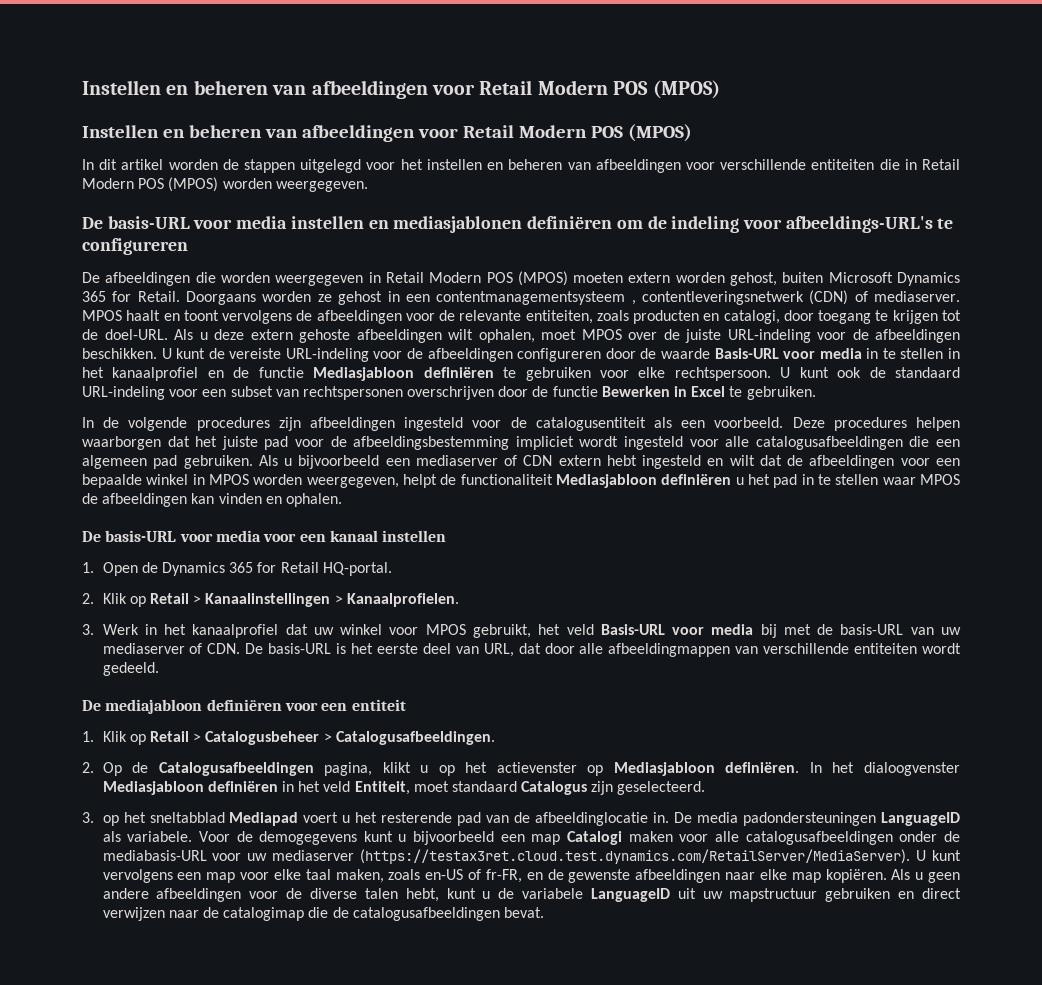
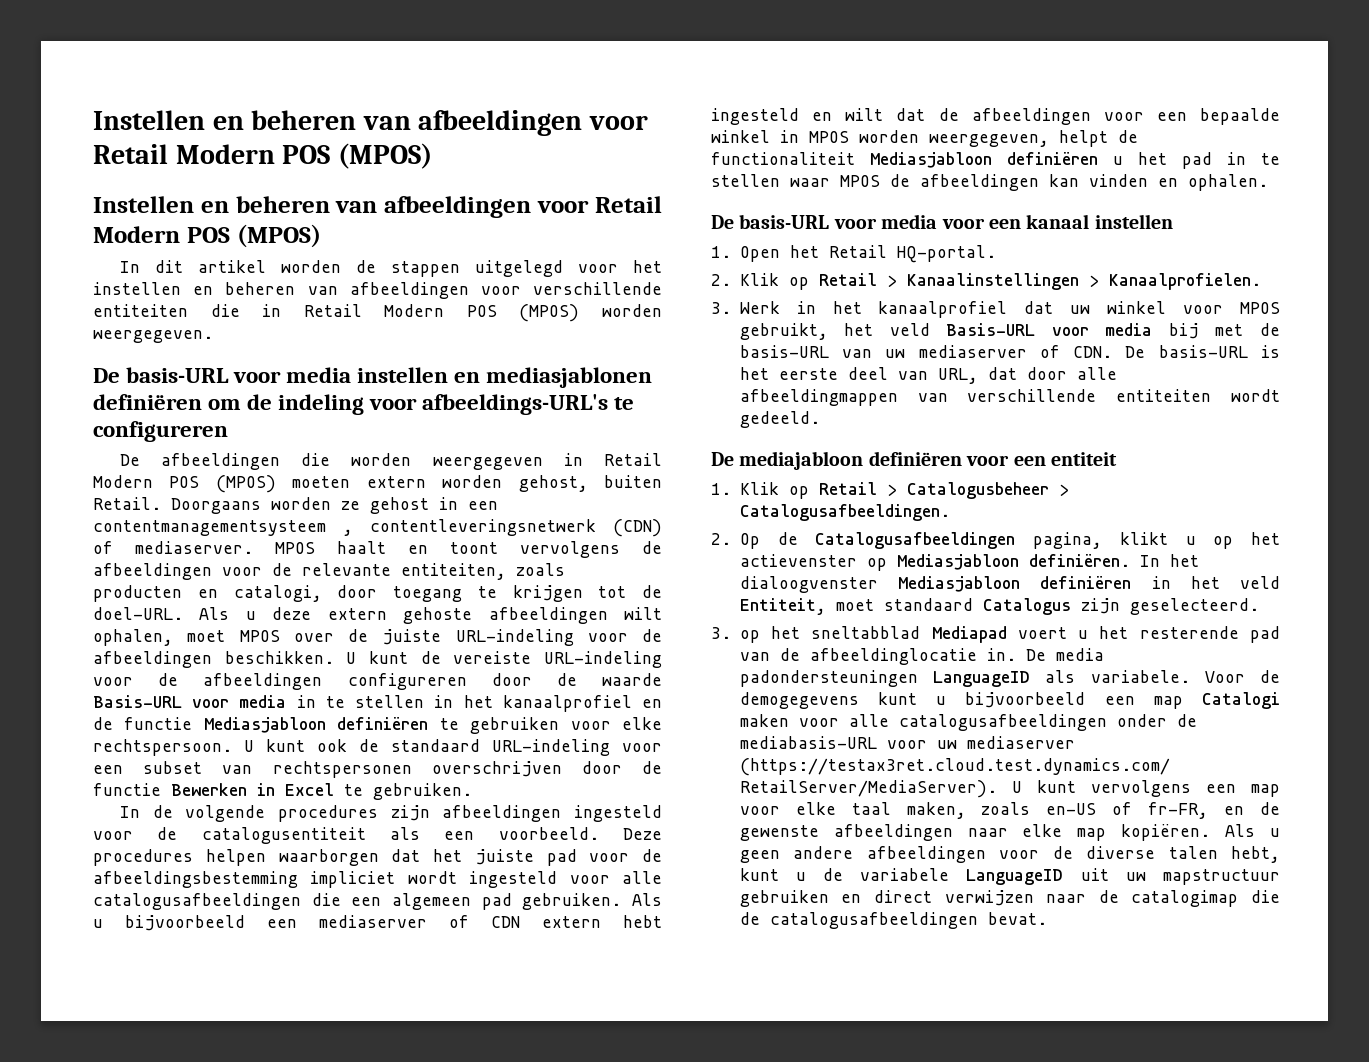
- De afbeeldingen die worden weergegeven in Retail Modern POS (MPOS) moeten extern worden gehost, buiten Microsoft Dynamics 365 for Retail.
+ De afbeeldingen die worden weergegeven in Retail Modern POS (MPOS) moeten extern worden gehost, buiten Retail.
- 1. Open de Dynamics 365 for Retail HQ-portal.
+ 1. Open het Retail HQ-portal.

